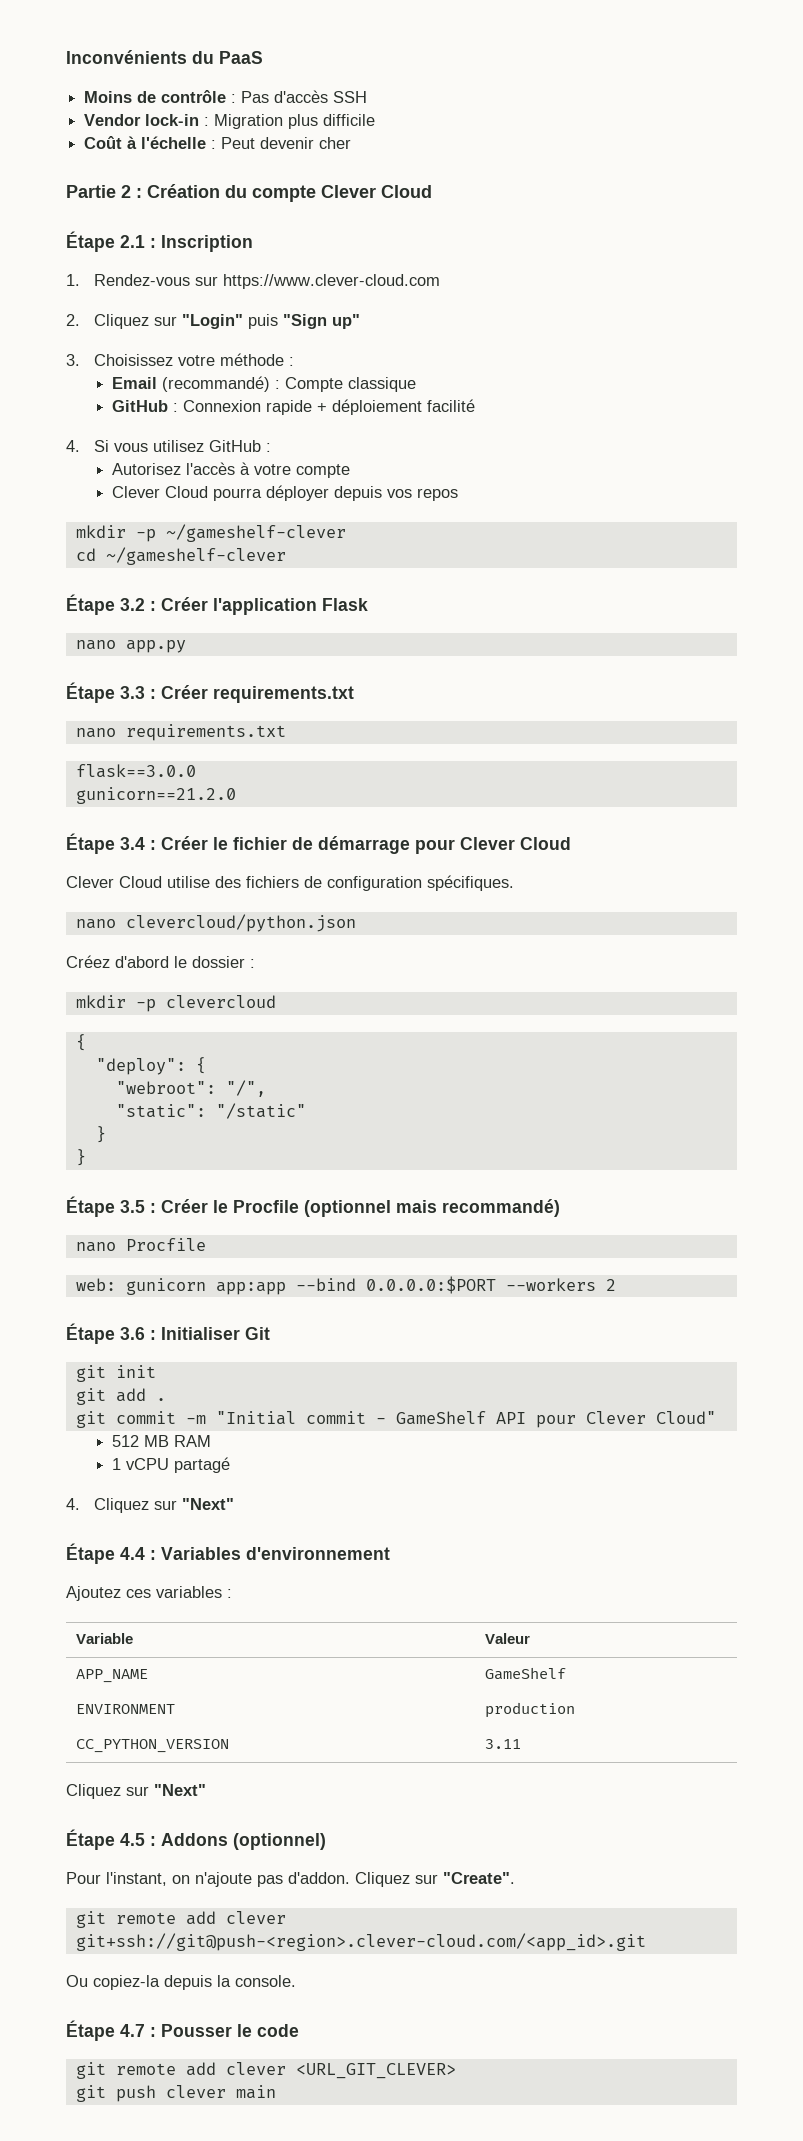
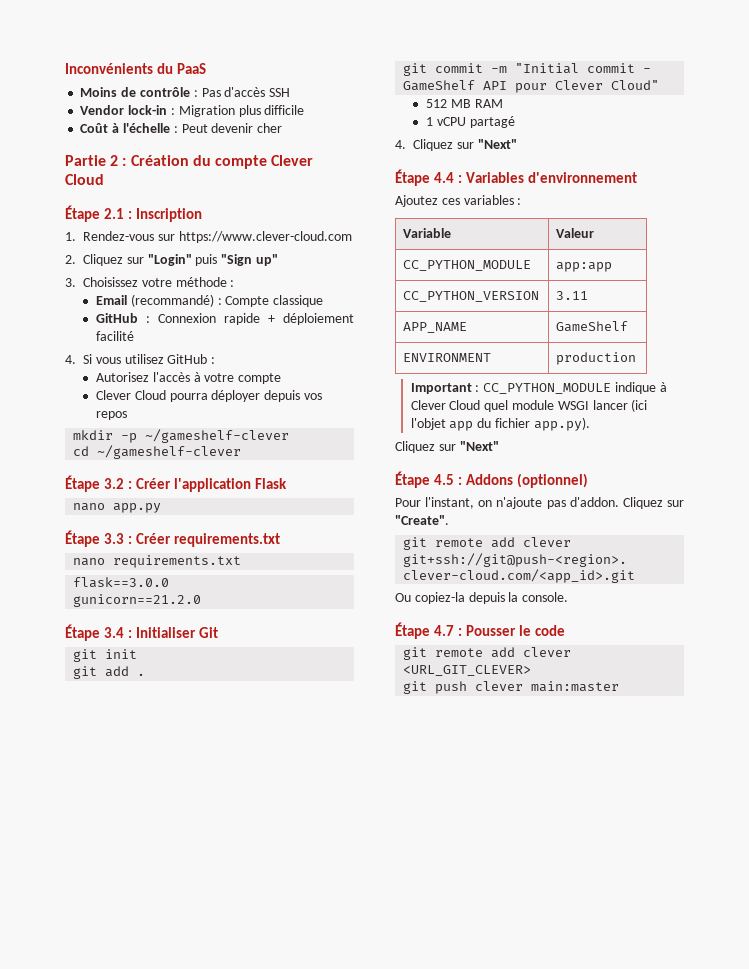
- Étape 3.4 : Créer le fichier de démarrage pour Clever Cloud
- Clever Cloud utilise des fichiers de configuration spécifiques.
- nano clevercloud/python.json
- Créez d'abord le dossier :
- mkdir -p clevercloud
- {
- "deploy": {
- "webroot": "/",
- "static": "/static"
- }
- }
- Étape 3.5 : Créer le Procfile (optionnel mais recommandé)
- nano Procfile
- web: gunicorn app:app --bind 0.0.0.0:$PORT --workers 2
- Étape 3.6 : Initialiser Git
+ Étape 3.4 : Initialiser Git
+ CC_PYTHON_MODULE | app:app
+ CC_PYTHON_VERSION | 3.11
- CC_PYTHON_VERSION | 3.11
+ Important : CC_PYTHON_MODULE indique à Clever Cloud quel module WSGI lancer (ici l'objet app du fichier app.py).
- git push clever main
+ git push clever main:master

